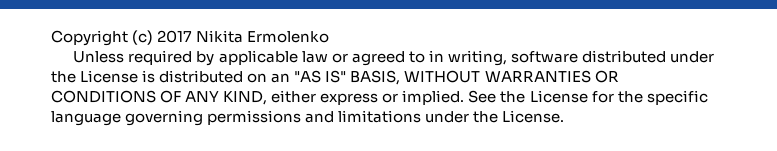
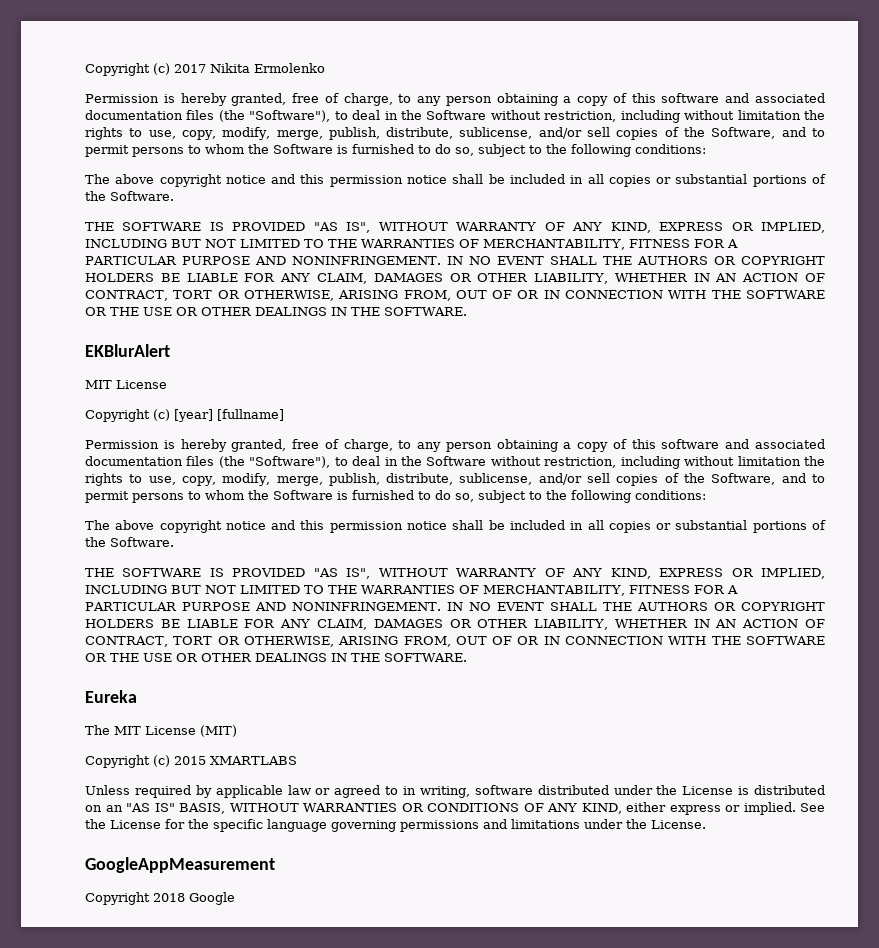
  Copyright (c) 2017 Nikita Ermolenko
+ Permission is hereby granted, free of charge, to any person obtaining a copy of this software and associated documentation files (the "Software"), to deal in the Software without restriction, including without limitation the rights to use, copy, modify, merge, publish, distribute, sublicense, and/or sell copies of the Software, and to permit persons to whom the Software is furnished to do so, subject to the following conditions:
+ The above copyright notice and this permission notice shall be included in all copies or substantial portions of the Software.
+ THE SOFTWARE IS PROVIDED "AS IS", WITHOUT WARRANTY OF ANY KIND, EXPRESS OR IMPLIED, INCLUDING BUT NOT LIMITED TO THE WARRANTIES OF MERCHANTABILITY, FITNESS FOR A PARTICULAR PURPOSE AND NONINFRINGEMENT. IN NO EVENT SHALL THE AUTHORS OR COPYRIGHT HOLDERS BE LIABLE FOR ANY CLAIM, DAMAGES OR OTHER LIABILITY, WHETHER IN AN ACTION OF CONTRACT, TORT OR OTHERWISE, ARISING FROM, OUT OF OR IN CONNECTION WITH THE SOFTWARE OR THE USE OR OTHER DEALINGS IN THE SOFTWARE.
+ EKBlurAlert
+ MIT License
+ Copyright (c) [year] [fullname]
+ Permission is hereby granted, free of charge, to any person obtaining a copy of this software and associated documentation files (the "Software"), to deal in the Software without restriction, including without limitation the rights to use, copy, modify, merge, publish, distribute, sublicense, and/or sell copies of the Software, and to permit persons to whom the Software is furnished to do so, subject to the following conditions:
+ The above copyright notice and this permission notice shall be included in all copies or substantial portions of the Software.
+ THE SOFTWARE IS PROVIDED "AS IS", WITHOUT WARRANTY OF ANY KIND, EXPRESS OR IMPLIED, INCLUDING BUT NOT LIMITED TO THE WARRANTIES OF MERCHANTABILITY, FITNESS FOR A PARTICULAR PURPOSE AND NONINFRINGEMENT. IN NO EVENT SHALL THE AUTHORS OR COPYRIGHT HOLDERS BE LIABLE FOR ANY CLAIM, DAMAGES OR OTHER LIABILITY, WHETHER IN AN ACTION OF CONTRACT, TORT OR OTHERWISE, ARISING FROM, OUT OF OR IN CONNECTION WITH THE SOFTWARE OR THE USE OR OTHER DEALINGS IN THE SOFTWARE.
+ Eureka
+ The MIT License (MIT)
+ Copyright (c) 2015 XMARTLABS
+ GoogleAppMeasurement
+ Copyright 2018 Google

